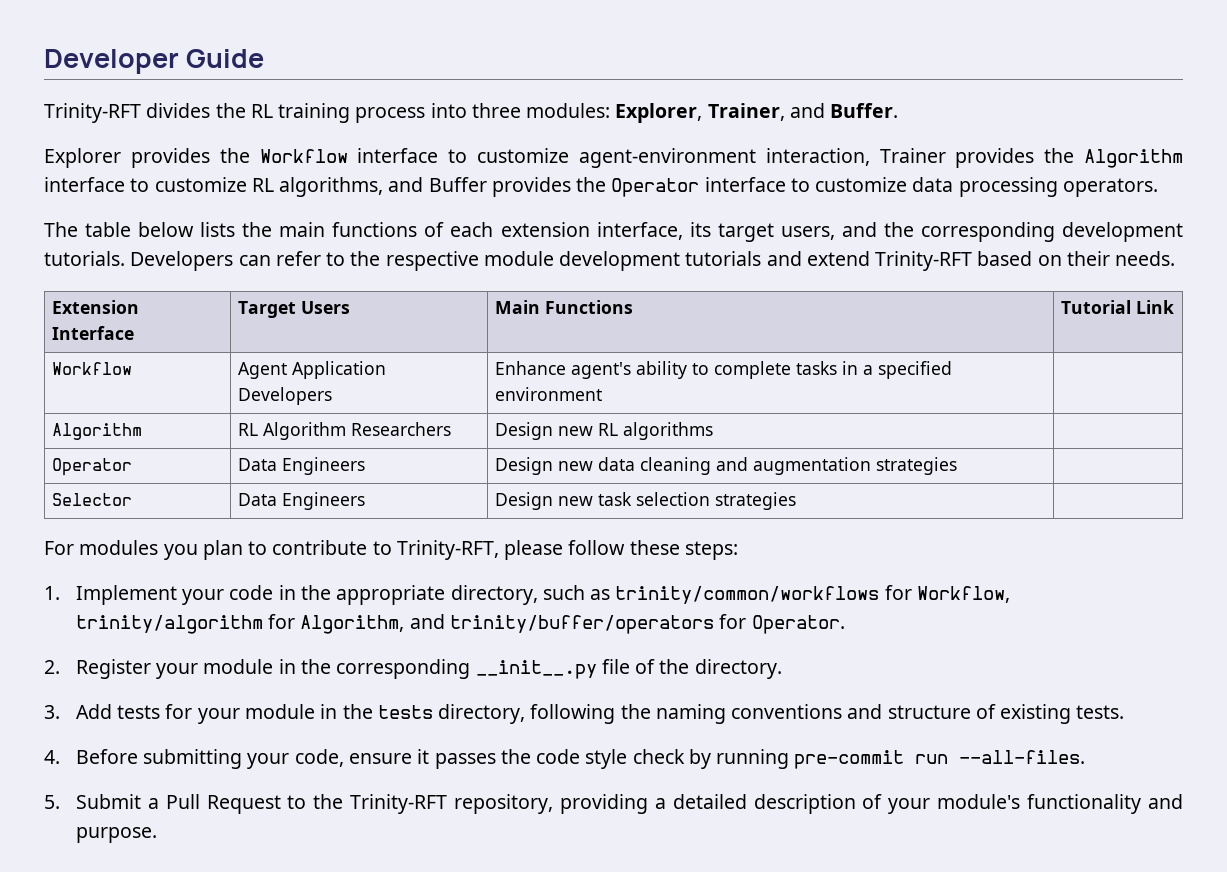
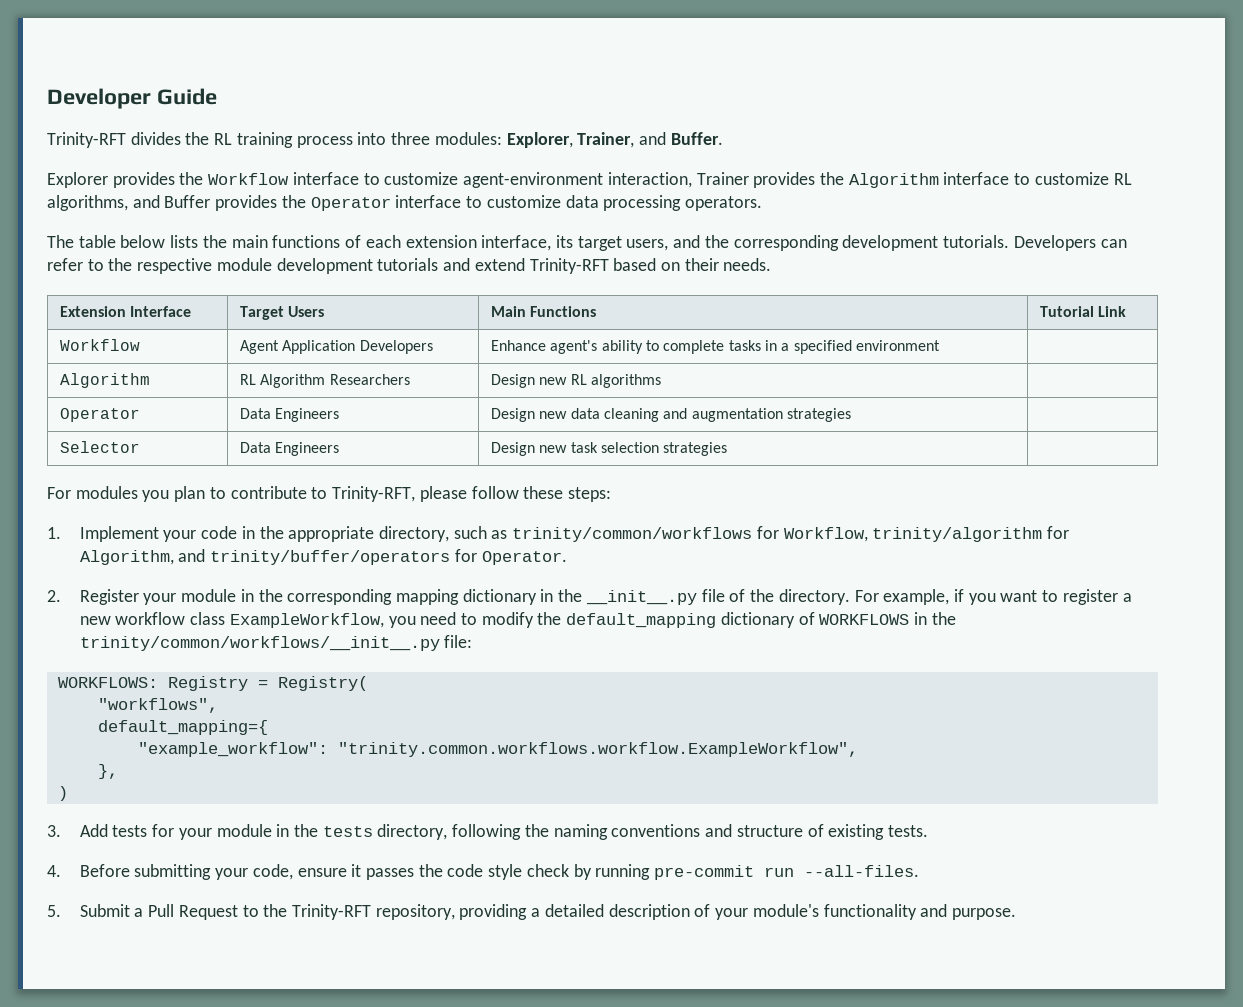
- 2. Register your module in the corresponding __init__.py file of the directory.
+ 2. Register your module in the corresponding mapping dictionary in the __init__.py file of the directory. For example, if you want to register a new workflow class ExampleWorkflow, you need to modify the default_mapping dictionary of WORKFLOWS in the trinity/common/workflows/__init__.py file:
+ WORKFLOWS: Registry = Registry(
+ "workflows",
+ default_mapping={
+ "example_workflow": "trinity.common.workflows.workflow.ExampleWorkflow",
+ },
+ )

